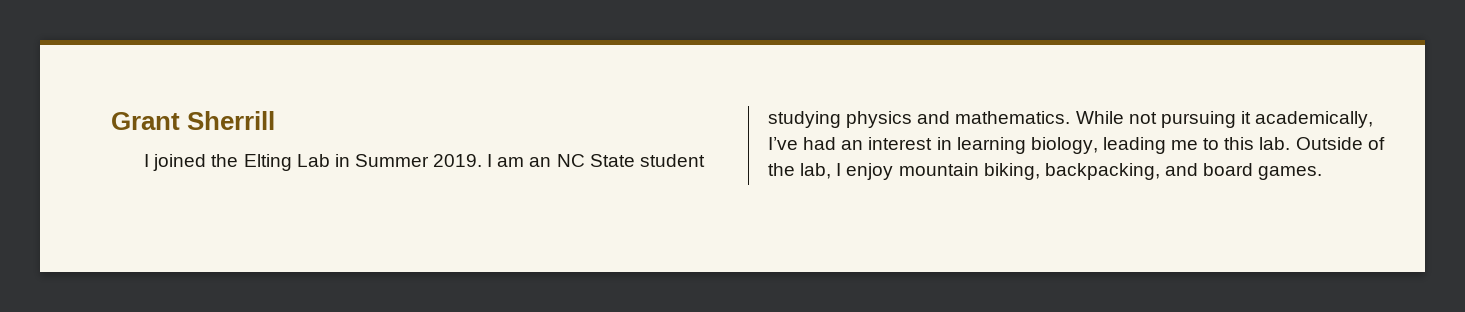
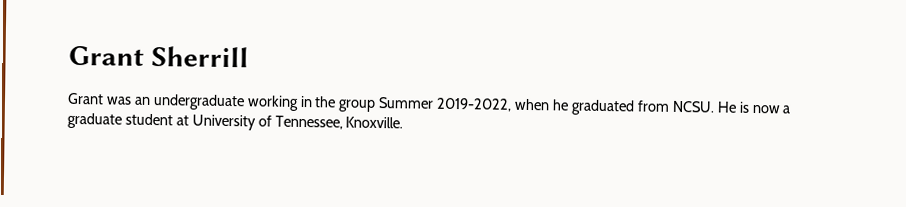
- I joined the Elting Lab in Summer 2019. I am an NC State student studying physics and mathematics. While not pursuing it academically, I’ve had an interest in learning biology, leading me to this lab. Outside of the lab, I enjoy mountain biking, backpacking, and board games.
+ Grant was an undergraduate working in the group Summer 2019-2022, when he graduated from NCSU. He is now a graduate student at University of Tennessee, Knoxville.

